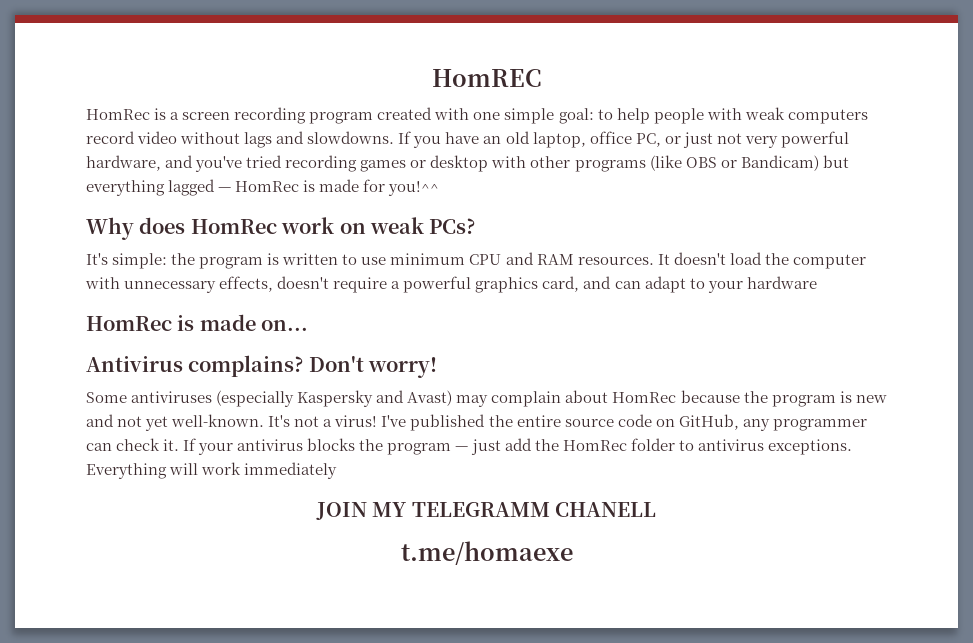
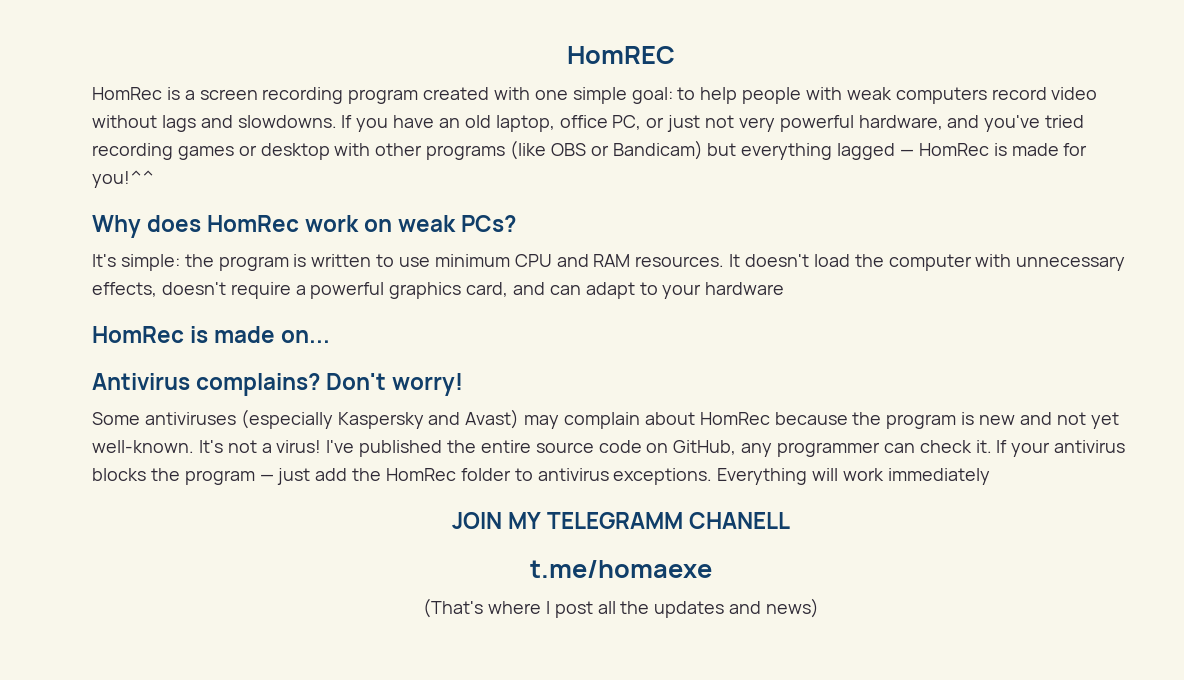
+ (That's where I post all the updates and news)

